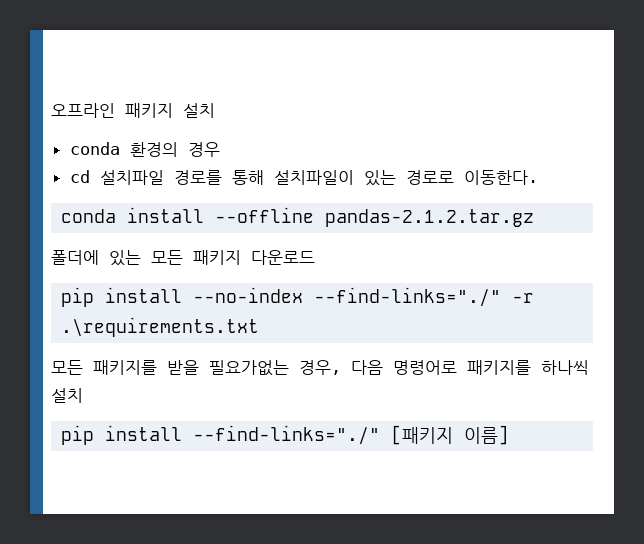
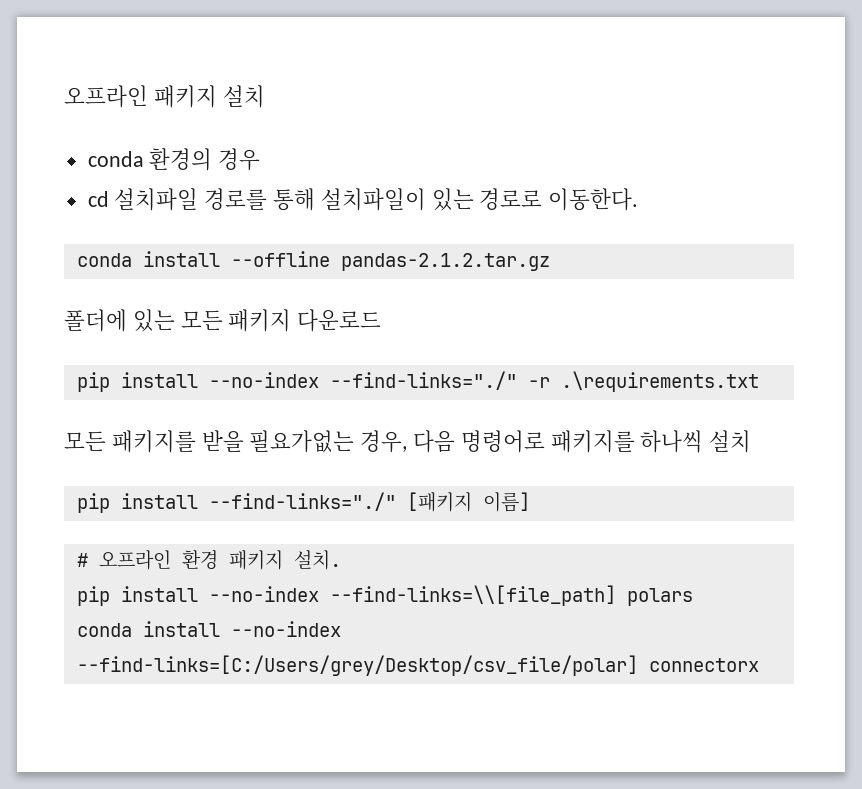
+ # 오프라인 환경 패키지 설치.
+ pip install --no-index --find-links=\\[file_path] polars
+ conda install --no-index --find-links=[C:/Users/grey/Desktop/csv_file/polar] connectorx

